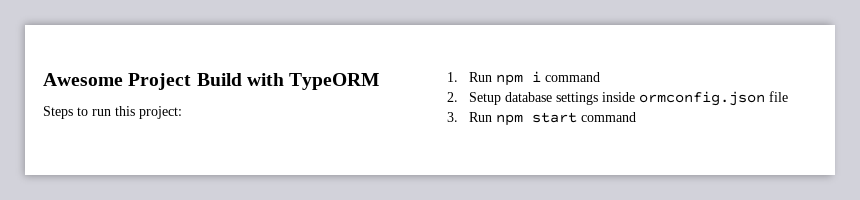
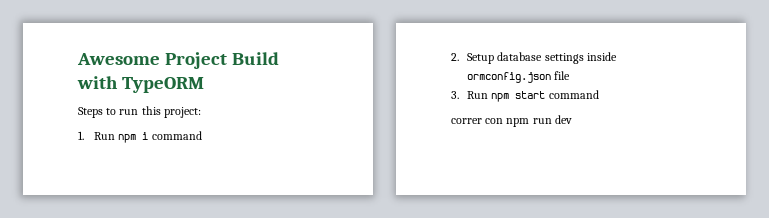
+ correr con npm run dev

